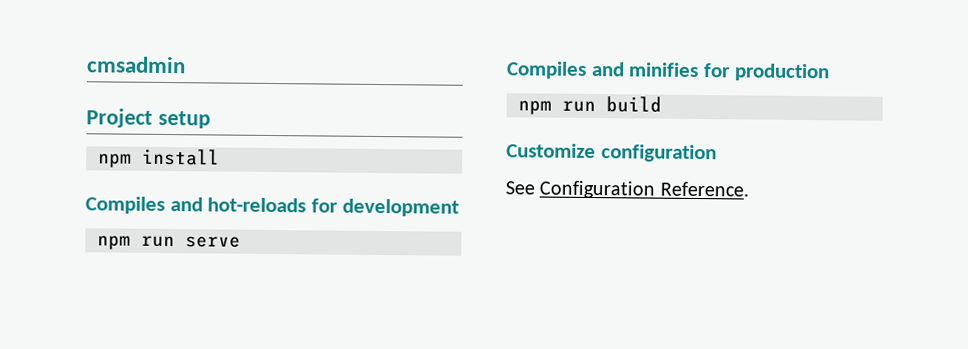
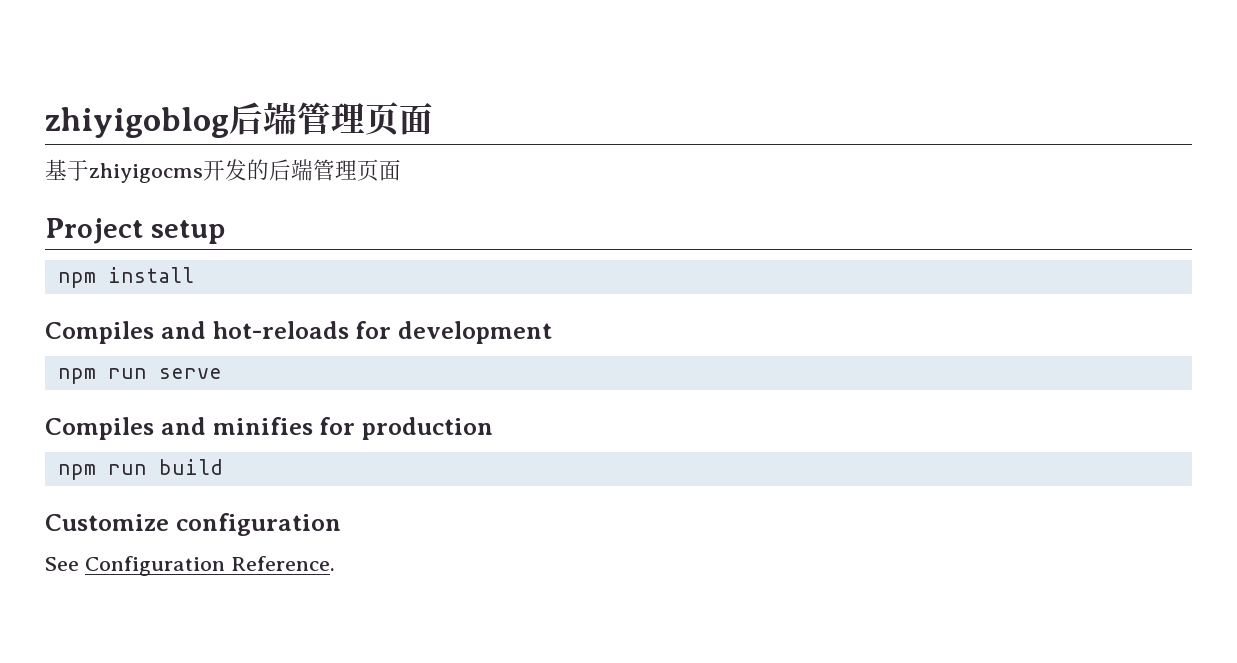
- cmsadmin
+ zhiyigoblog后端管理页面
+ 基于zhiyigocms开发的后端管理页面

